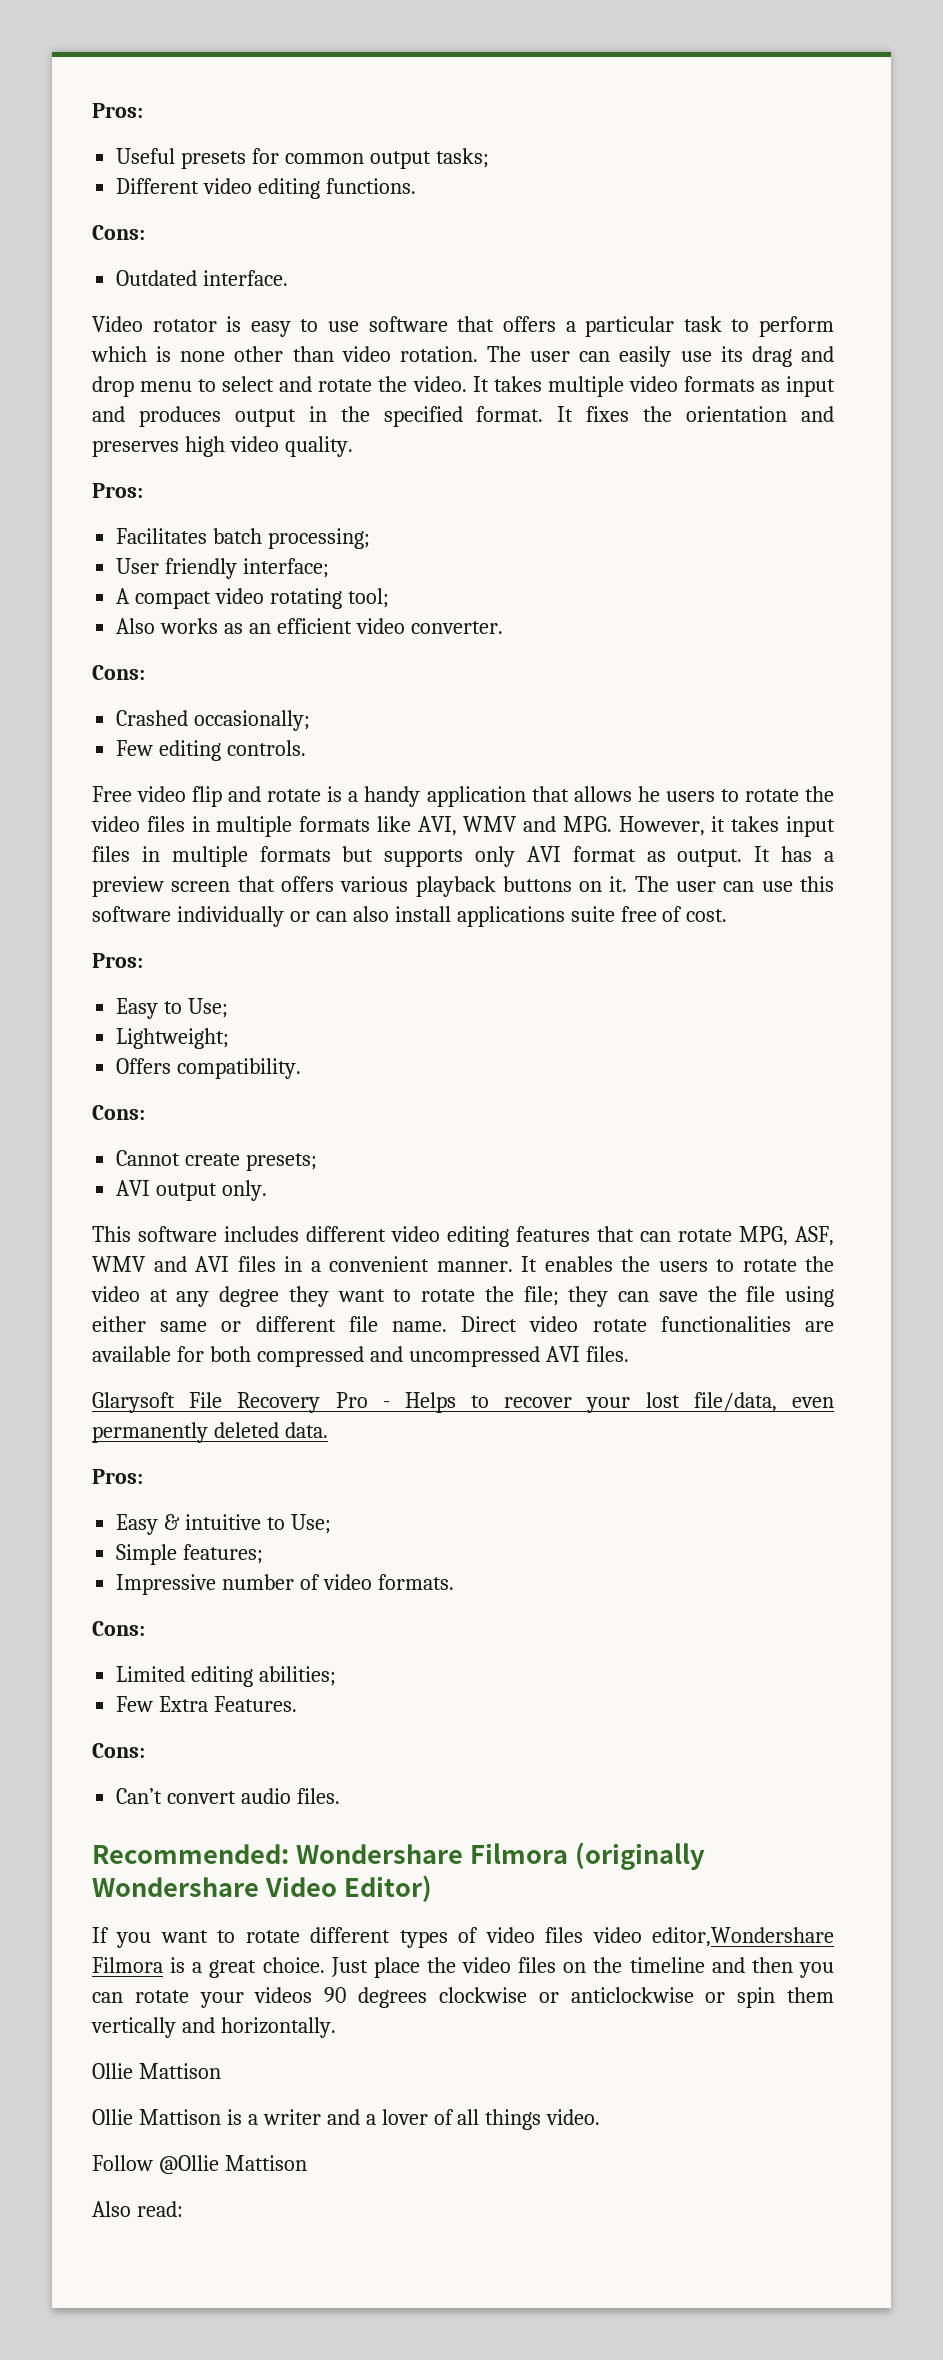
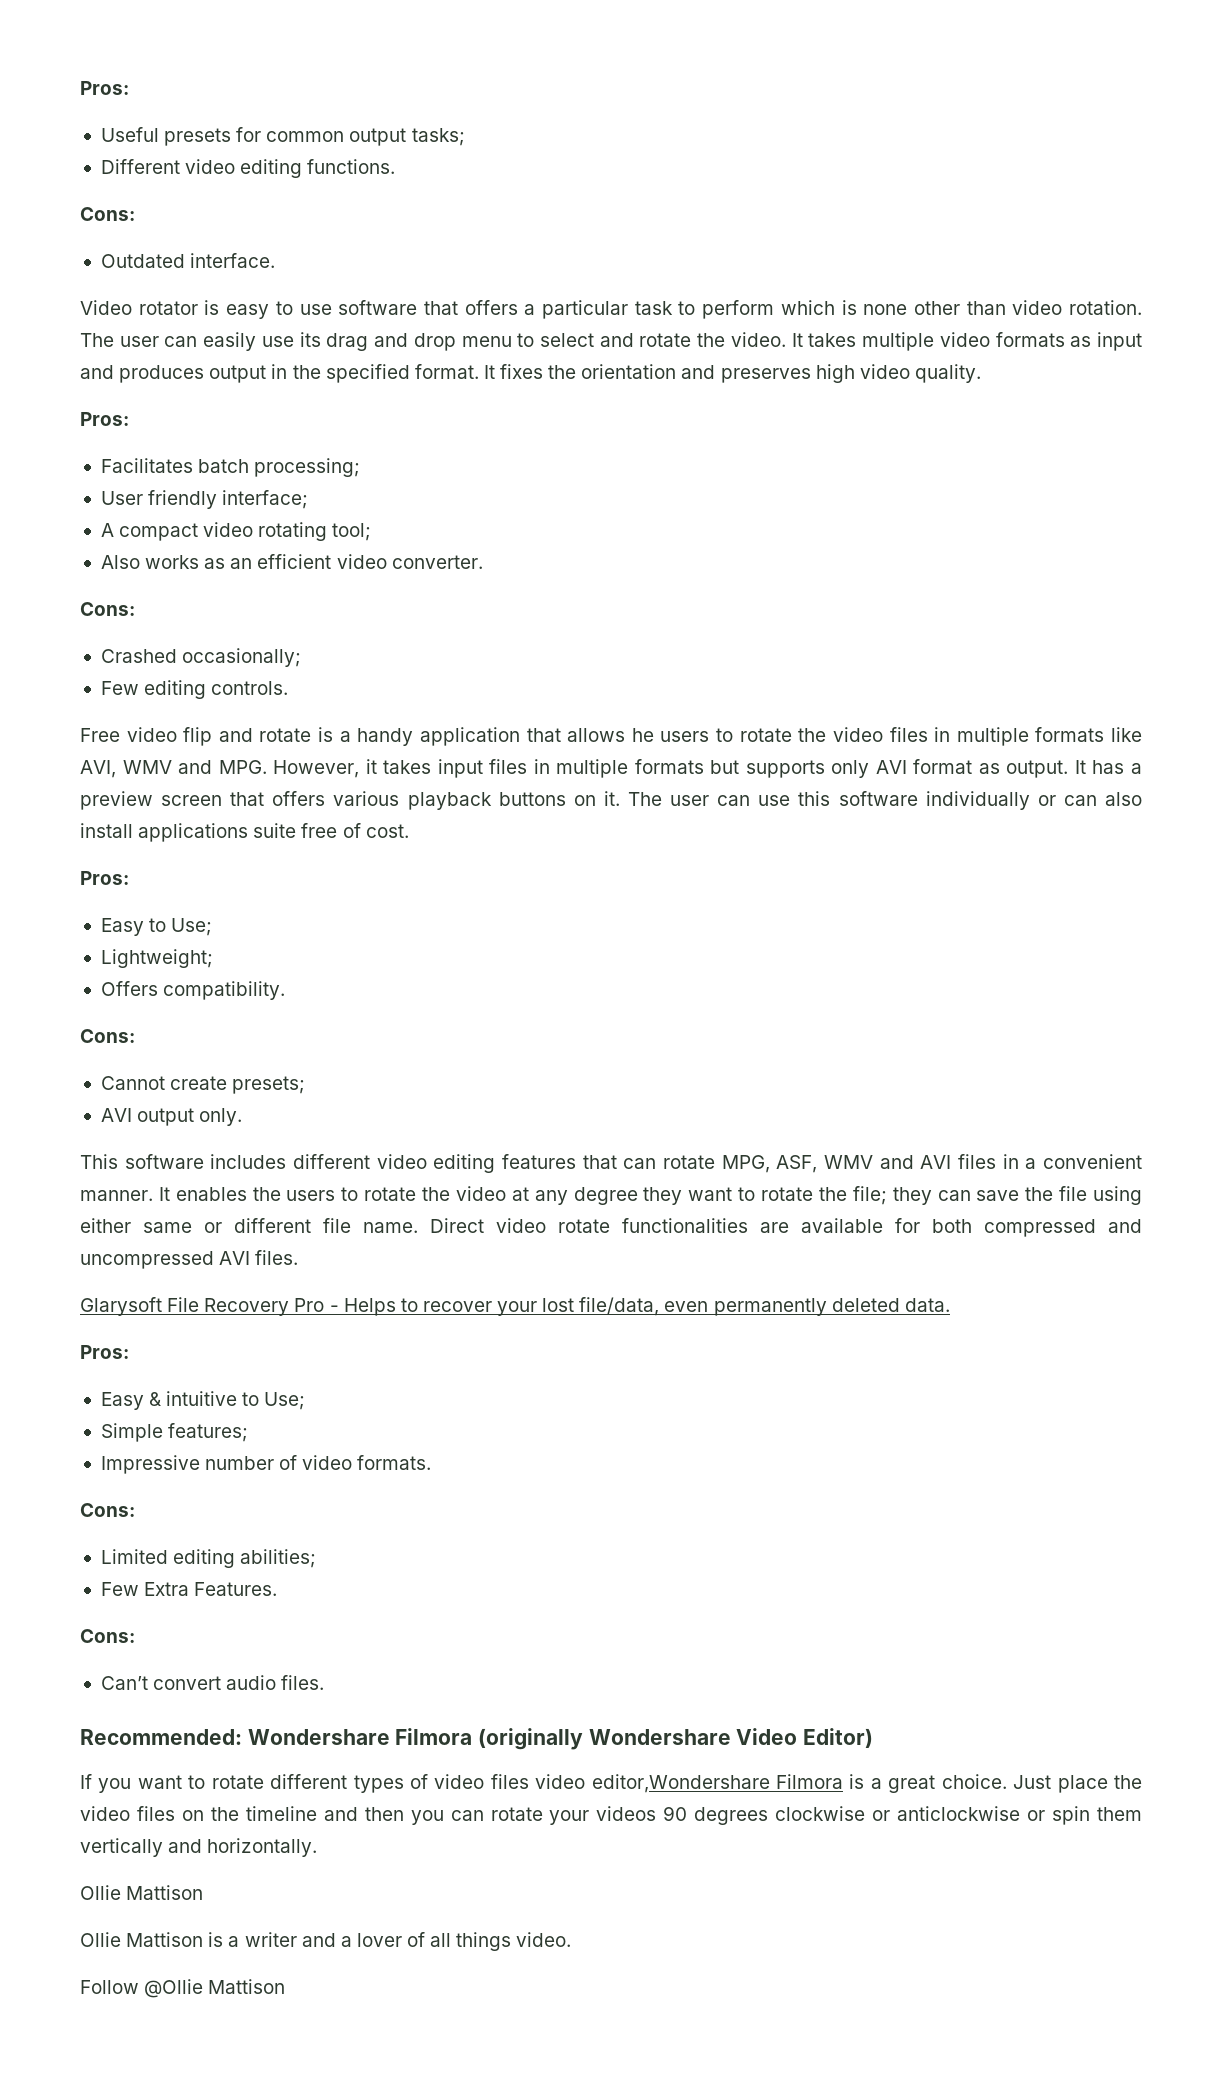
- Also read:

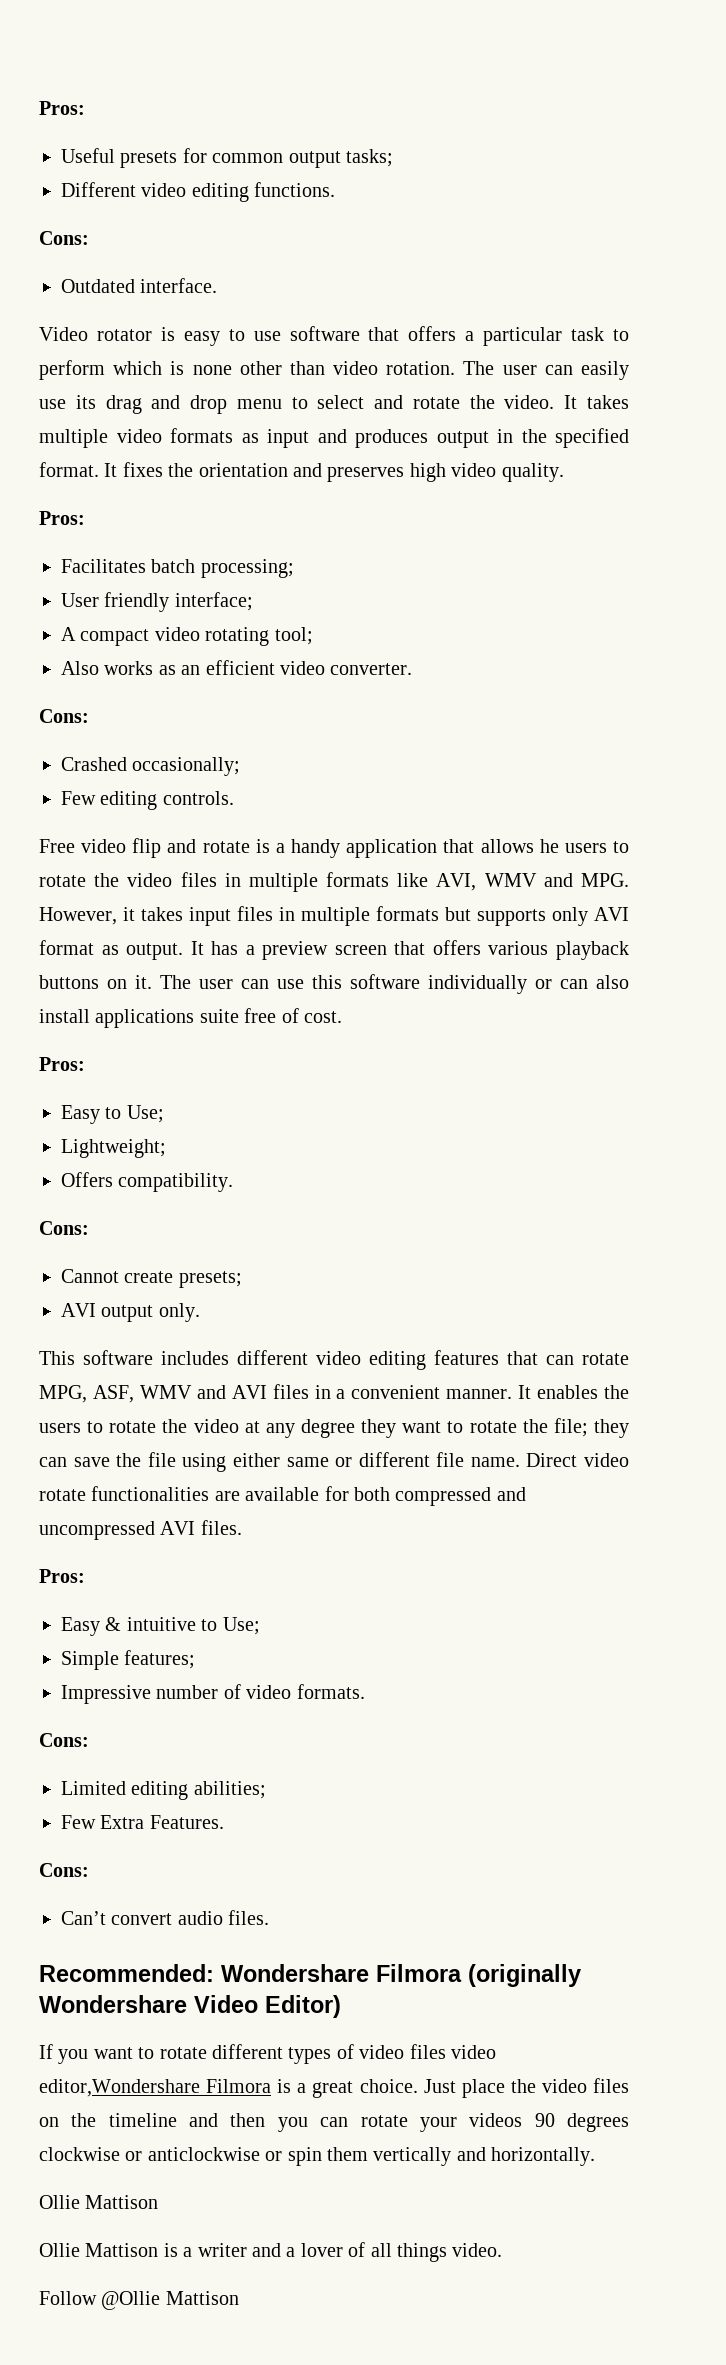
- Glarysoft File Recovery Pro - Helps to recover your lost file/data, even permanently deleted data.

